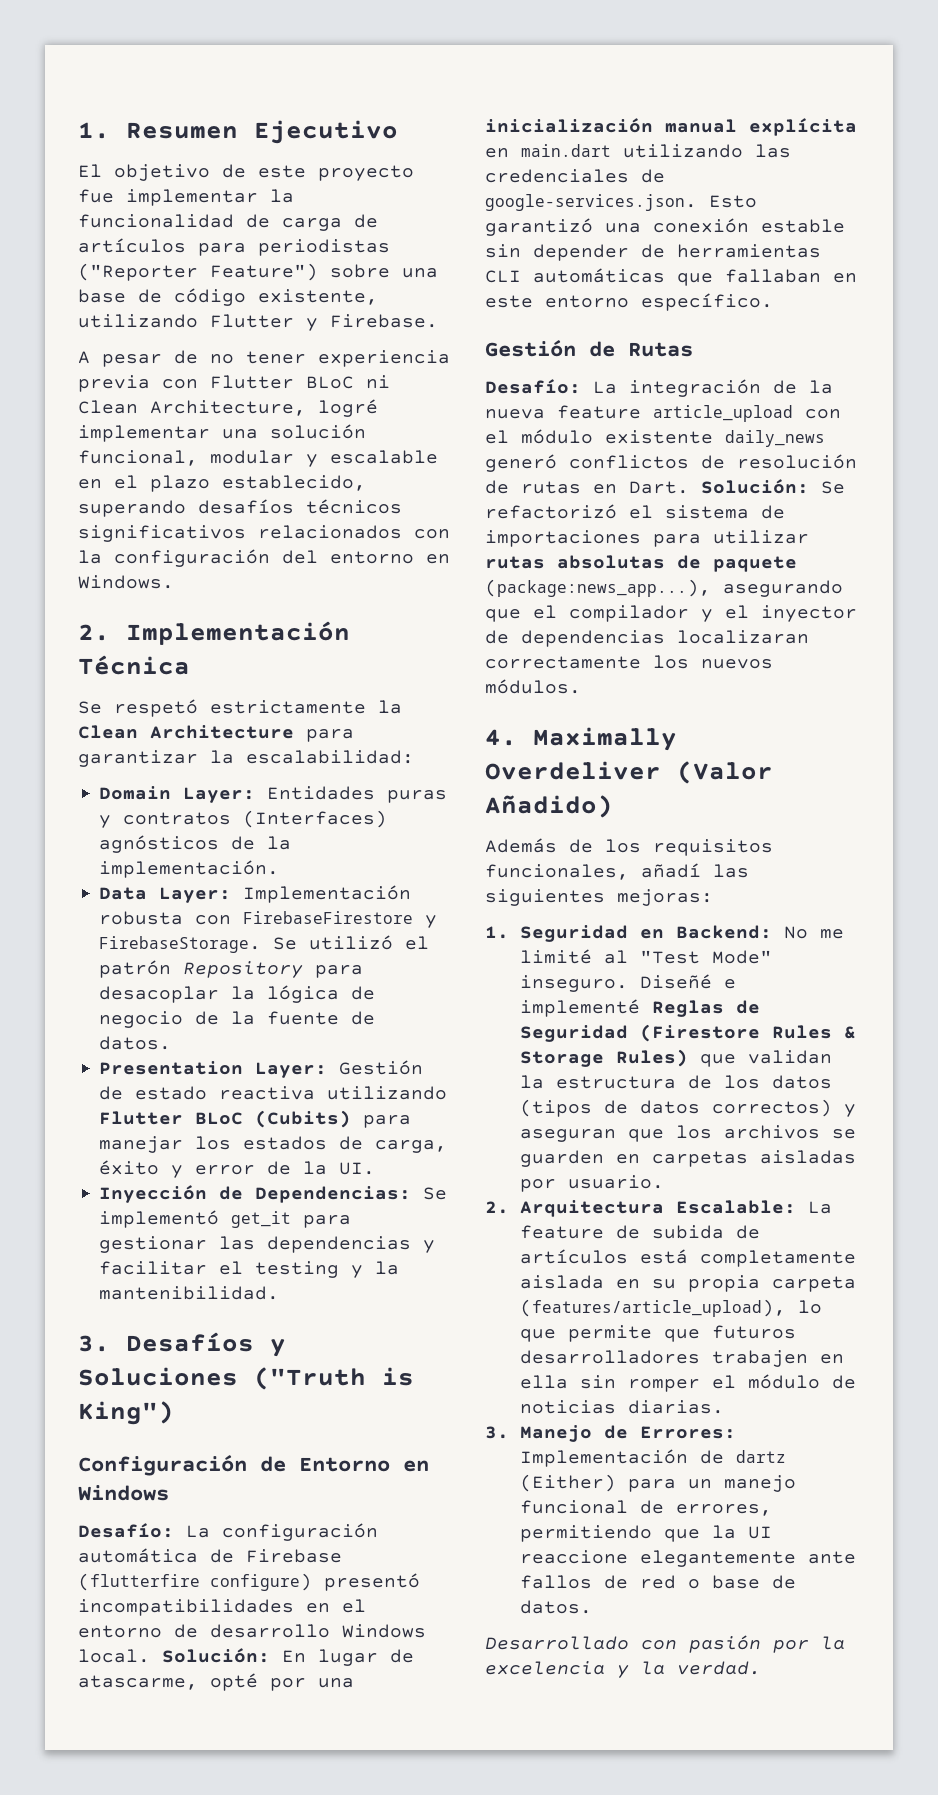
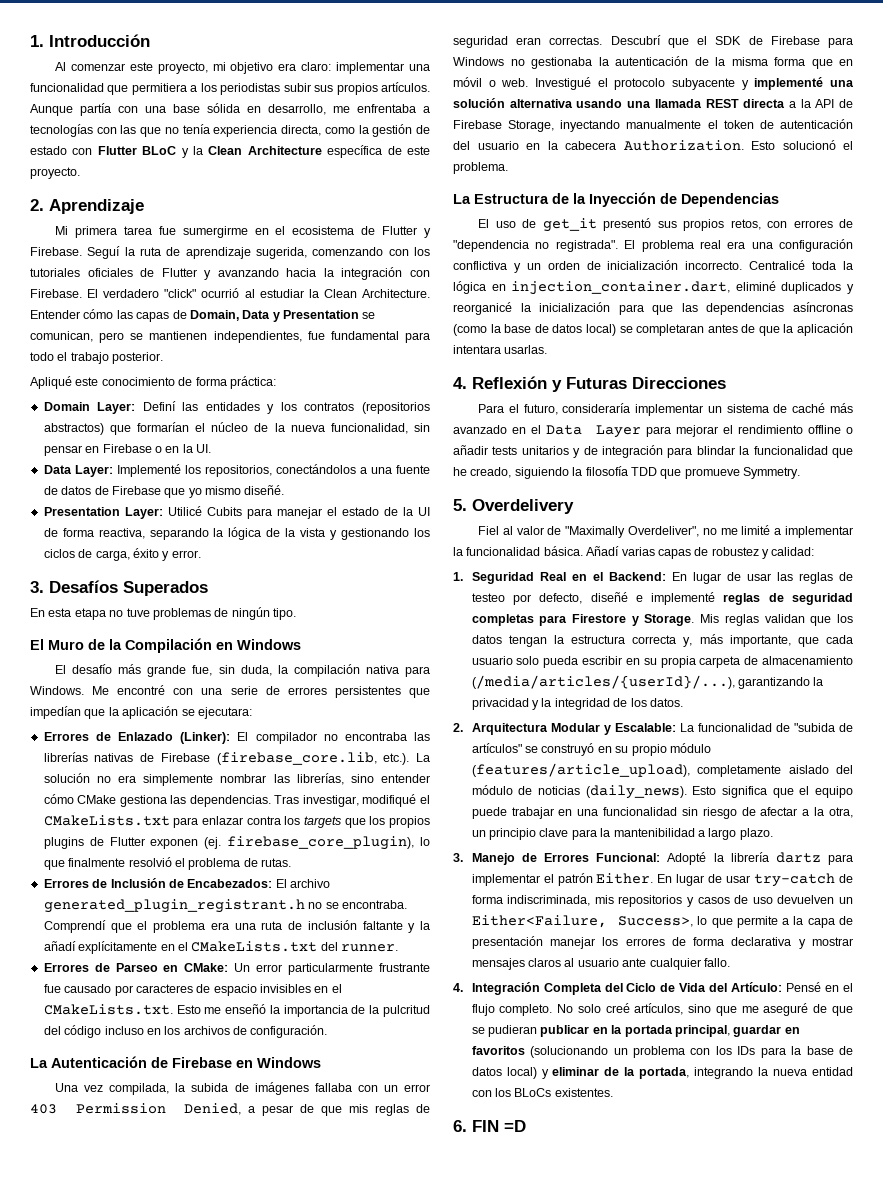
- 1. Resumen Ejecutivo
- El objetivo de este proyecto fue implementar la funcionalidad de carga de artículos para periodistas ("Reporter Feature") sobre una base de código existente, utilizando Flutter y Firebase.
- A pesar de no tener experiencia previa con Flutter BLoC ni Clean Architecture, logré implementar una solución funcional, modular y escalable en el plazo establecido, superando desafíos técnicos significativos relacionados con la configuración del entorno en Windows.
- 2. Implementación Técnica
- Se respetó estrictamente la Clean Architecture para garantizar la escalabilidad:
- Domain Layer: Entidades puras y contratos (Interfaces) agnósticos de la implementación.
- Data Layer: Implementación robusta con FirebaseFirestore y FirebaseStorage. Se utilizó el patrón Repository para desacoplar la lógica de negocio de la fuente de datos.
- Presentation Layer: Gestión de estado reactiva utilizando Flutter BLoC (Cubits) para manejar los estados de carga, éxito y error de la UI.
- Inyección de Dependencias: Se implementó get_it para gestionar las dependencias y facilitar el testing y la mantenibilidad.
- 3. Desafíos y Soluciones ("Truth is King")
- Configuración de Entorno en Windows
- Desafío: La configuración automática de Firebase (flutterfire configure) presentó incompatibilidades en el entorno de desarrollo Windows local. Solución: En lugar de atascarme, opté por una inicialización manual explícita en main.dart utilizando las credenciales de google-services.json. Esto garantizó una conexión estable sin depender de herramientas CLI automáticas que fallaban en este entorno específico.
- Gestión de Rutas
- Desafío: La integración de la nueva feature article_upload con el módulo existente daily_news generó conflictos de resolución de rutas en Dart. Solución: Se refactorizó el sistema de importaciones para utilizar rutas absolutas de paquete (package:news_app...), asegurando que el compilador y el inyector de dependencias localizaran correctamente los nuevos módulos.
- 4. Maximally Overdeliver (Valor Añadido)
- Además de los requisitos funcionales, añadí las siguientes mejoras:
- 1. Seguridad en Backend: No me limité al "Test Mode" inseguro. Diseñé e implementé Reglas de Seguridad (Firestore Rules & Storage Rules) que validan la estructura de los datos (tipos de datos correctos) y aseguran que los archivos se guarden en carpetas aisladas por usuario.
- 2. Arquitectura Escalable: La feature de subida de artículos está completamente aislada en su propia carpeta (features/article_upload), lo que permite que futuros desarrolladores trabajen en ella sin romper el módulo de noticias diarias.
- 3. Manejo de Errores: Implementación de dartz (Either) para un manejo funcional de errores, permitiendo que la UI reaccione elegantemente ante fallos de red o base de datos.
- Desarrollado con pasión por la excelencia y la verdad.
+ 1. Introducción
+ Al comenzar este proyecto, mi objetivo era claro: implementar una funcionalidad que permitiera a los periodistas subir sus propios artículos. Aunque partía con una base sólida en desarrollo, me enfrentaba a tecnologías con las que no tenía experiencia directa, como la gestión de estado con Flutter BLoC y la Clean Architecture específica de este proyecto.
+ 2. Aprendizaje
+ Mi primera tarea fue sumergirme en el ecosistema de Flutter y Firebase. Seguí la ruta de aprendizaje sugerida, comenzando con los tutoriales oficiales de Flutter y avanzando hacia la integración con Firebase. El verdadero "click" ocurrió al estudiar la Clean Architecture. Entender cómo las capas de Domain, Data y Presentation se comunican, pero se mantienen independientes, fue fundamental para todo el trabajo posterior.
+ Apliqué este conocimiento de forma práctica:
+ Domain Layer: Definí las entidades y los contratos (repositorios abstractos) que formarían el núcleo de la nueva funcionalidad, sin pensar en Firebase o en la UI.
+ Data Layer: Implementé los repositorios, conectándolos a una fuente de datos de Firebase que yo mismo diseñé.
+ Presentation Layer: Utilicé Cubits para manejar el estado de la UI de forma reactiva, separando la lógica de la vista y gestionando los ciclos de carga, éxito y error.
+ 3. Desafíos Superados
+ En esta etapa no tuve problemas de ningún tipo.
+ El Muro de la Compilación en Windows
+ El desafío más grande fue, sin duda, la compilación nativa para Windows. Me encontré con una serie de errores persistentes que impedían que la aplicación se ejecutara:
+ Errores de Enlazado (Linker): El compilador no encontraba las librerías nativas de Firebase (firebase_core.lib, etc.). La solución no era simplemente nombrar las librerías, sino entender cómo CMake gestiona las dependencias. Tras investigar, modifiqué el CMakeLists.txt para enlazar contra los targets que los propios plugins de Flutter exponen (ej. firebase_core_plugin), lo que finalmente resolvió el problema de rutas.
+ Errores de Inclusión de Encabezados: El archivo generated_plugin_registrant.h no se encontraba. Comprendí que el problema era una ruta de inclusión faltante y la añadí explícitamente en el CMakeLists.txt del runner.
+ Errores de Parseo en CMake: Un error particularmente frustrante fue causado por caracteres de espacio invisibles en el CMakeLists.txt. Esto me enseñó la importancia de la pulcritud del código incluso en los archivos de configuración.
+ La Autenticación de Firebase en Windows
+ Una vez compilada, la subida de imágenes fallaba con un error 403 Permission Denied, a pesar de que mis reglas de seguridad eran correctas. Descubrí que el SDK de Firebase para Windows no gestionaba la autenticación de la misma forma que en móvil o web. Investigué el protocolo subyacente y implementé una solución alternativa usando una llamada REST directa a la API de Firebase Storage, inyectando manualmente el token de autenticación del usuario en la cabecera Authorization. Esto solucionó el problema.
+ La Estructura de la Inyección de Dependencias
+ El uso de get_it presentó sus propios retos, con errores de "dependencia no registrada". El problema real era una configuración conflictiva y un orden de inicialización incorrecto. Centralicé toda la lógica en injection_container.dart, eliminé duplicados y reorganicé la inicialización para que las dependencias asíncronas (como la base de datos local) se completaran antes de que la aplicación intentara usarlas.
+ 4. Reflexión y Futuras Direcciones
+ Para el futuro, consideraría implementar un sistema de caché más avanzado en el Data Layer para mejorar el rendimiento offline o añadir tests unitarios y de integración para blindar la funcionalidad que he creado, siguiendo la filosofía TDD que promueve Symmetry.
+ 5. Overdelivery
+ Fiel al valor de "Maximally Overdeliver", no me limité a implementar la funcionalidad básica. Añadí varias capas de robustez y calidad:
+ 1. Seguridad Real en el Backend: En lugar de usar las reglas de testeo por defecto, diseñé e implementé reglas de seguridad completas para Firestore y Storage. Mis reglas validan que los datos tengan la estructura correcta y, más importante, que cada usuario solo pueda escribir en su propia carpeta de almacenamiento (/media/articles/{userId}/...), garantizando la privacidad y la integridad de los datos.
+ 2. Arquitectura Modular y Escalable: La funcionalidad de "subida de artículos" se construyó en su propio módulo (features/article_upload), completamente aislado del módulo de noticias (daily_news). Esto significa que el equipo puede trabajar en una funcionalidad sin riesgo de afectar a la otra, un principio clave para la mantenibilidad a largo plazo.
+ 3. Manejo de Errores Funcional: Adopté la librería dartz para implementar el patrón Either. En lugar de usar try-catch de forma indiscriminada, mis repositorios y casos de uso devuelven un Either<Failure, Success>, lo que permite a la capa de presentación manejar los errores de forma declarativa y mostrar mensajes claros al usuario ante cualquier fallo.
+ 4. Integración Completa del Ciclo de Vida del Artículo: Pensé en el flujo completo. No solo creé artículos, sino que me aseguré de que se pudieran publicar en la portada principal, guardar en favoritos (solucionando un problema con los IDs para la base de datos local) y eliminar de la portada, integrando la nueva entidad con los BLoCs existentes.
+ 6. FIN =D

